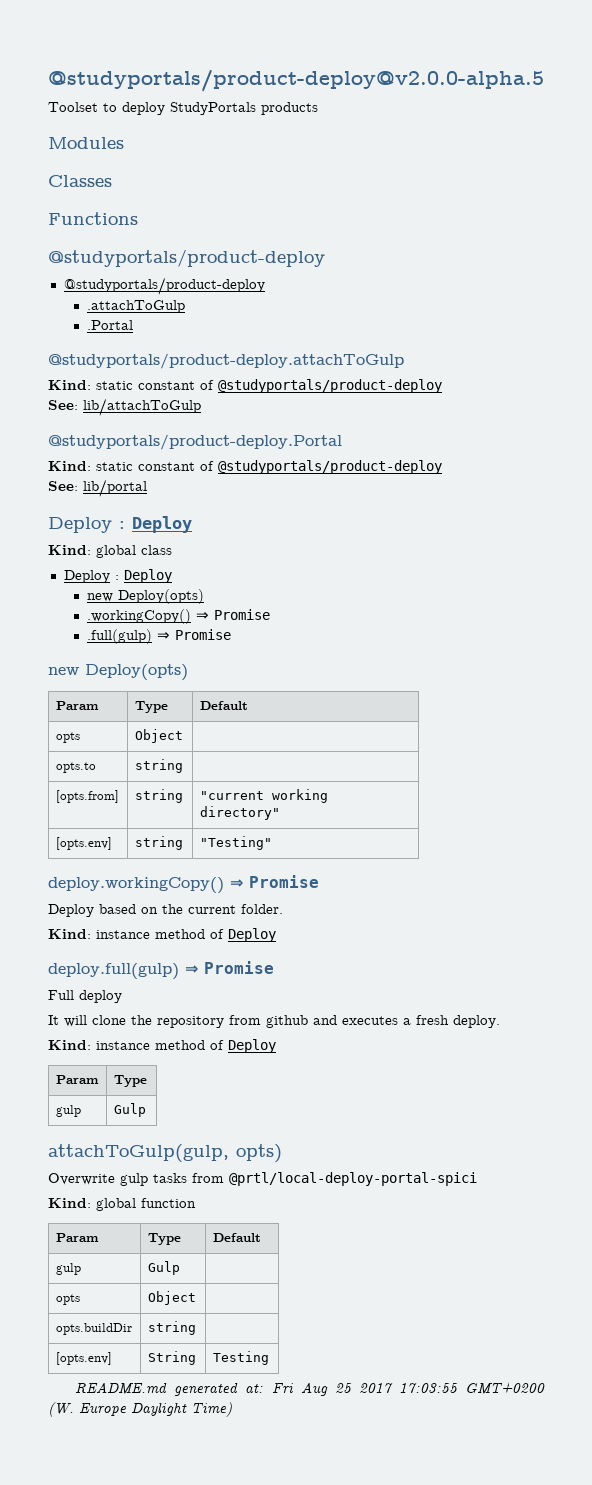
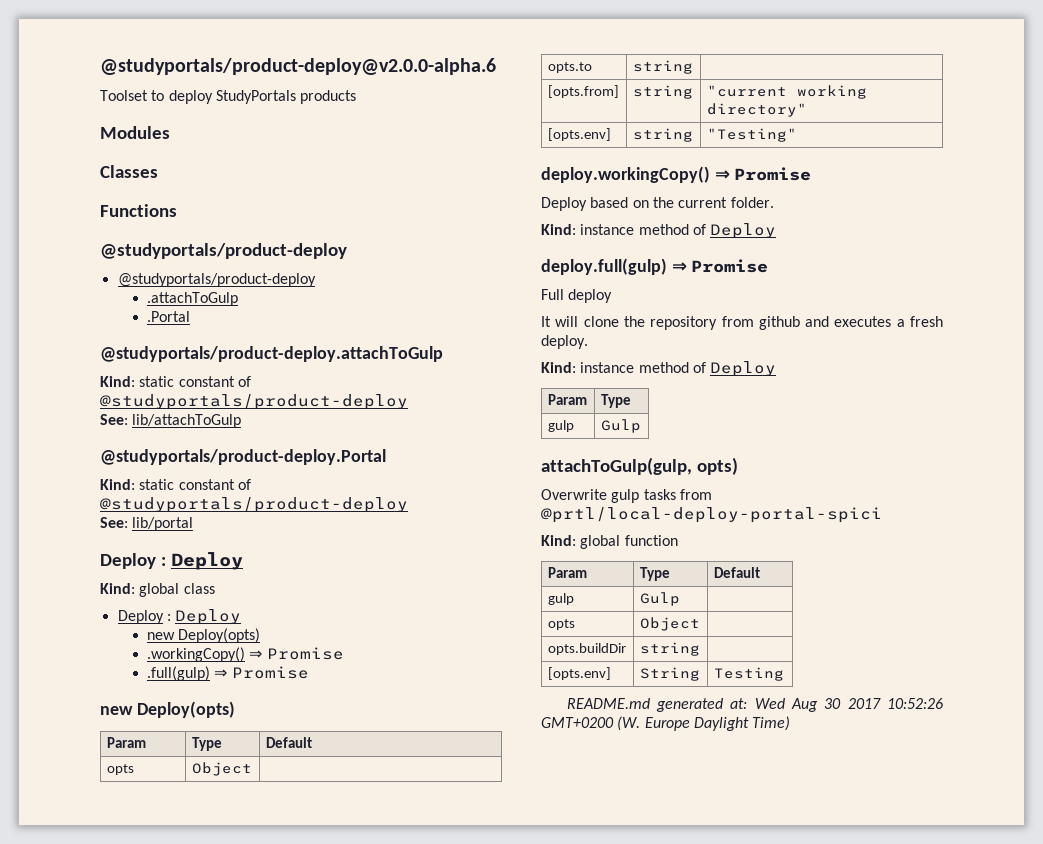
- @studyportals/product-deploy@v2.0.0-alpha.5
+ @studyportals/product-deploy@v2.0.0-alpha.6
- README.md generated at: Fri Aug 25 2017 17:03:55 GMT+0200 (W. Europe Daylight Time)
+ README.md generated at: Wed Aug 30 2017 10:52:26 GMT+0200 (W. Europe Daylight Time)

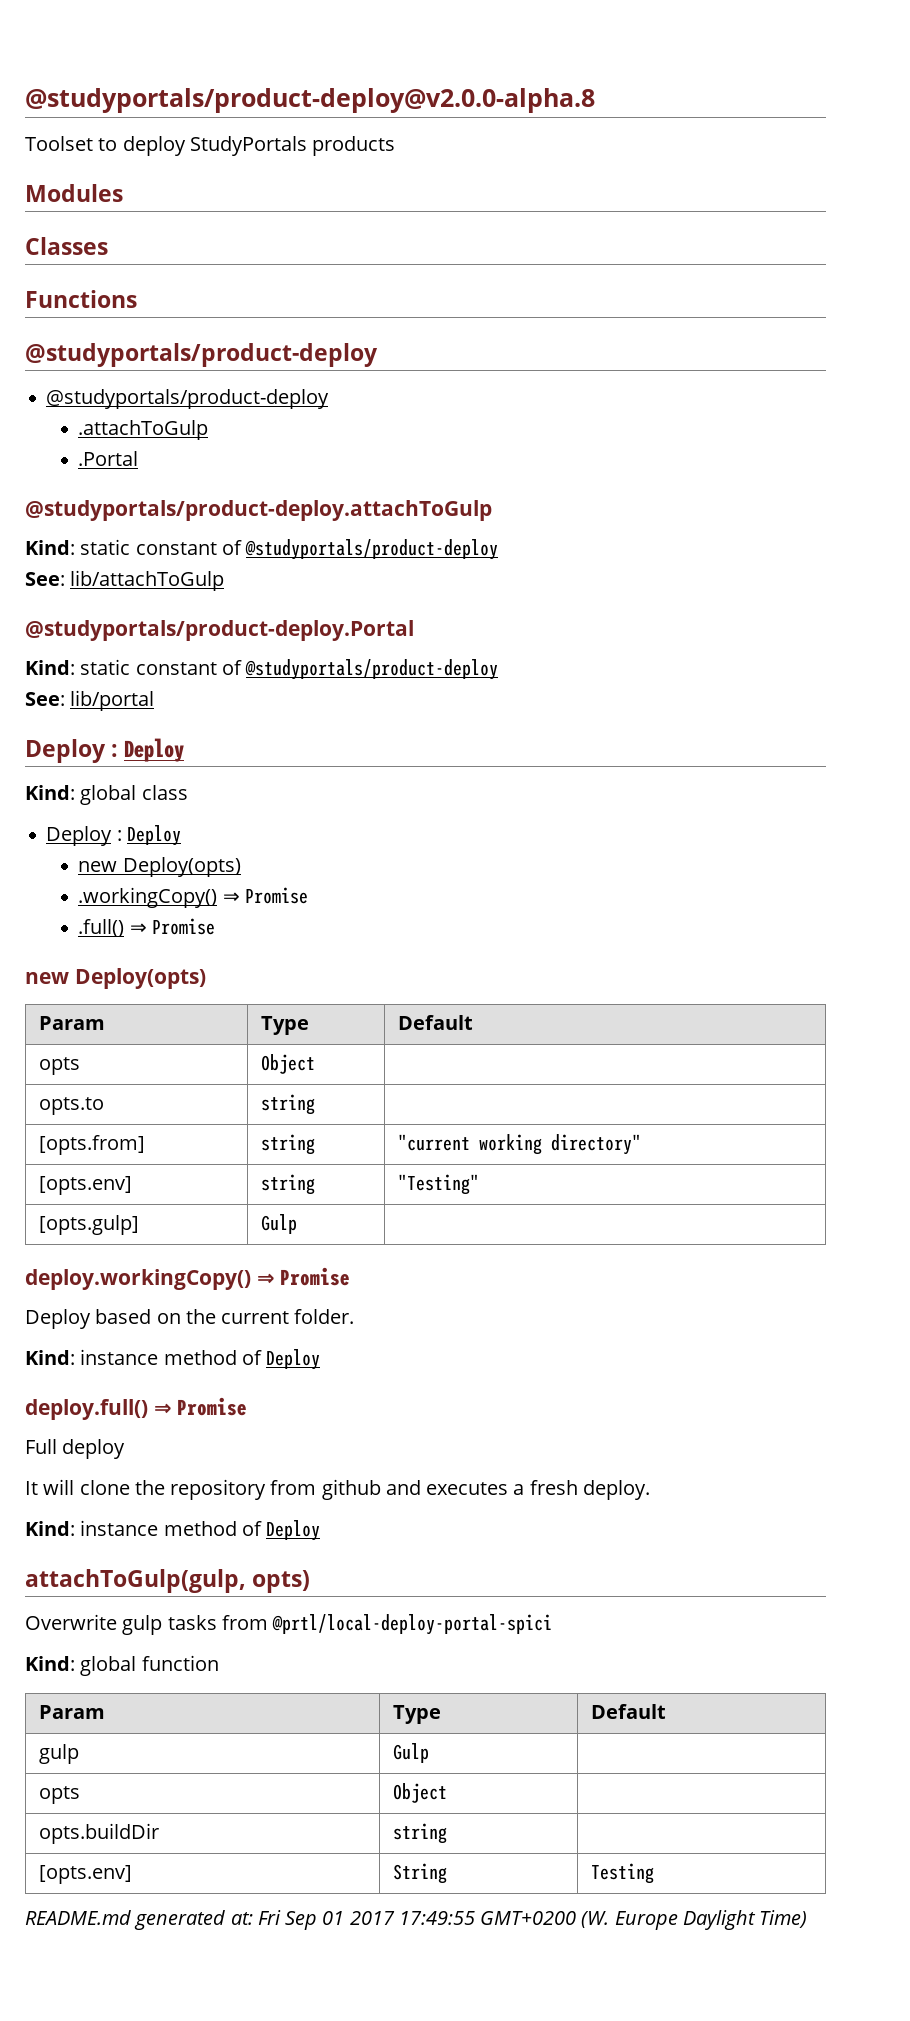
- @studyportals/product-deploy@v2.0.0-alpha.6
+ @studyportals/product-deploy@v2.0.0-alpha.8
- .full(gulp) ⇒ Promise
+ .full() ⇒ Promise
+ [opts.gulp] | Gulp |
- deploy.full(gulp) ⇒ Promise
+ deploy.full() ⇒ Promise
  It will clone the repository from github and executes a fresh deploy.
  Kind: instance method of Deploy
- Param | Type
- gulp | Gulp
- README.md generated at: Wed Aug 30 2017 10:52:26 GMT+0200 (W. Europe Daylight Time)
+ README.md generated at: Fri Sep 01 2017 17:49:55 GMT+0200 (W. Europe Daylight Time)

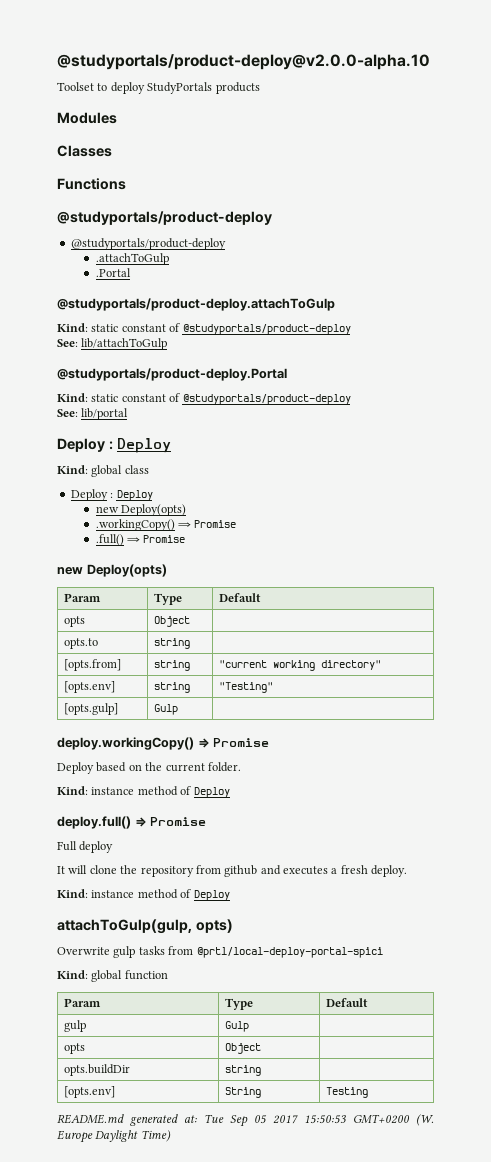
- @studyportals/product-deploy@v2.0.0-alpha.8
+ @studyportals/product-deploy@v2.0.0-alpha.10
- README.md generated at: Fri Sep 01 2017 17:49:55 GMT+0200 (W. Europe Daylight Time)
+ README.md generated at: Tue Sep 05 2017 15:50:53 GMT+0200 (W. Europe Daylight Time)

